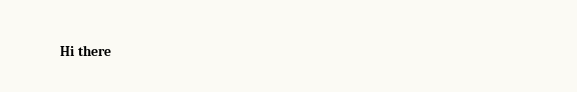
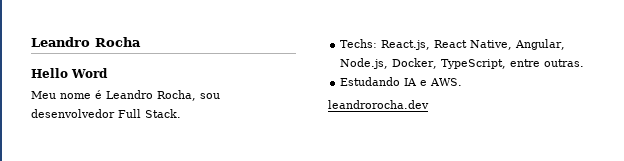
- Hi there
+ Leandro Rocha
+ Hello Word
+ Meu nome é Leandro Rocha, sou desenvolvedor Full Stack.
+ Techs: React.js, React Native, Angular, Node.js, Docker, TypeScript, entre outras.
+ Estudando IA e AWS.
+ leandrorocha.dev

